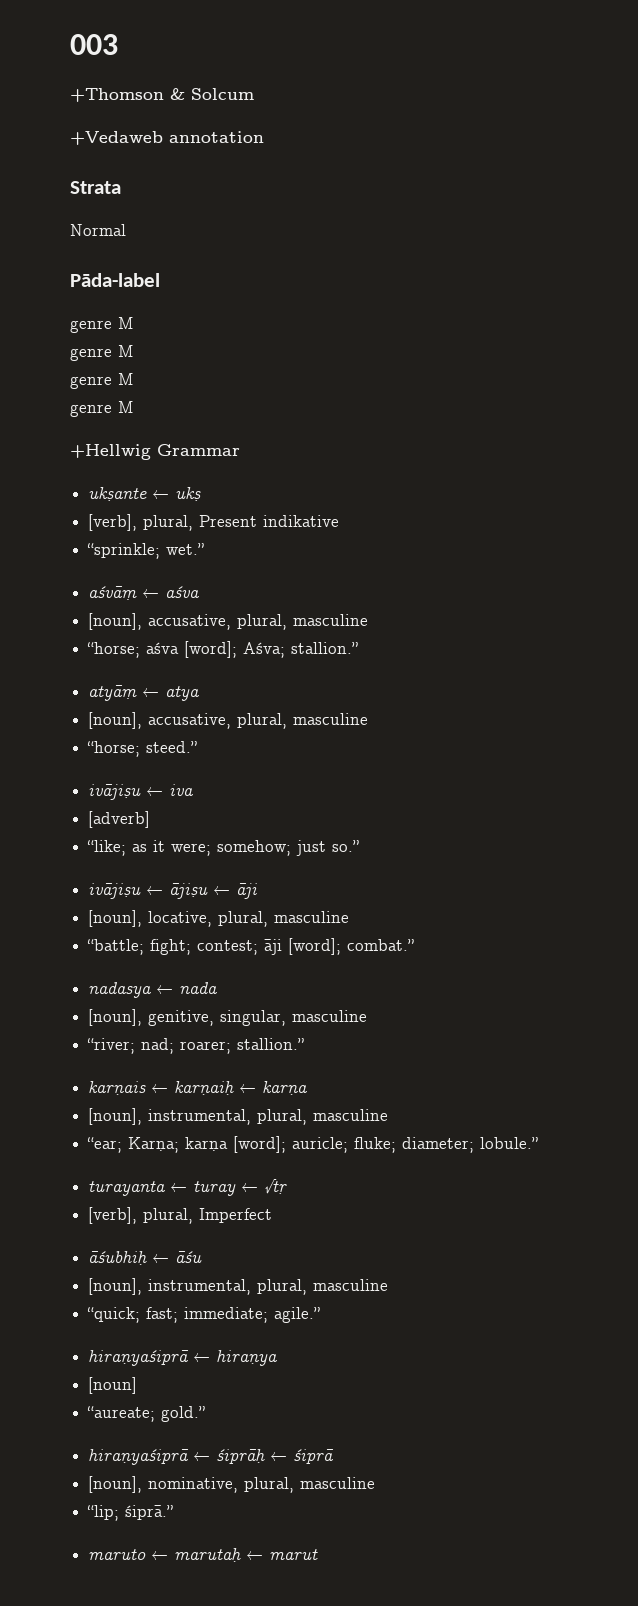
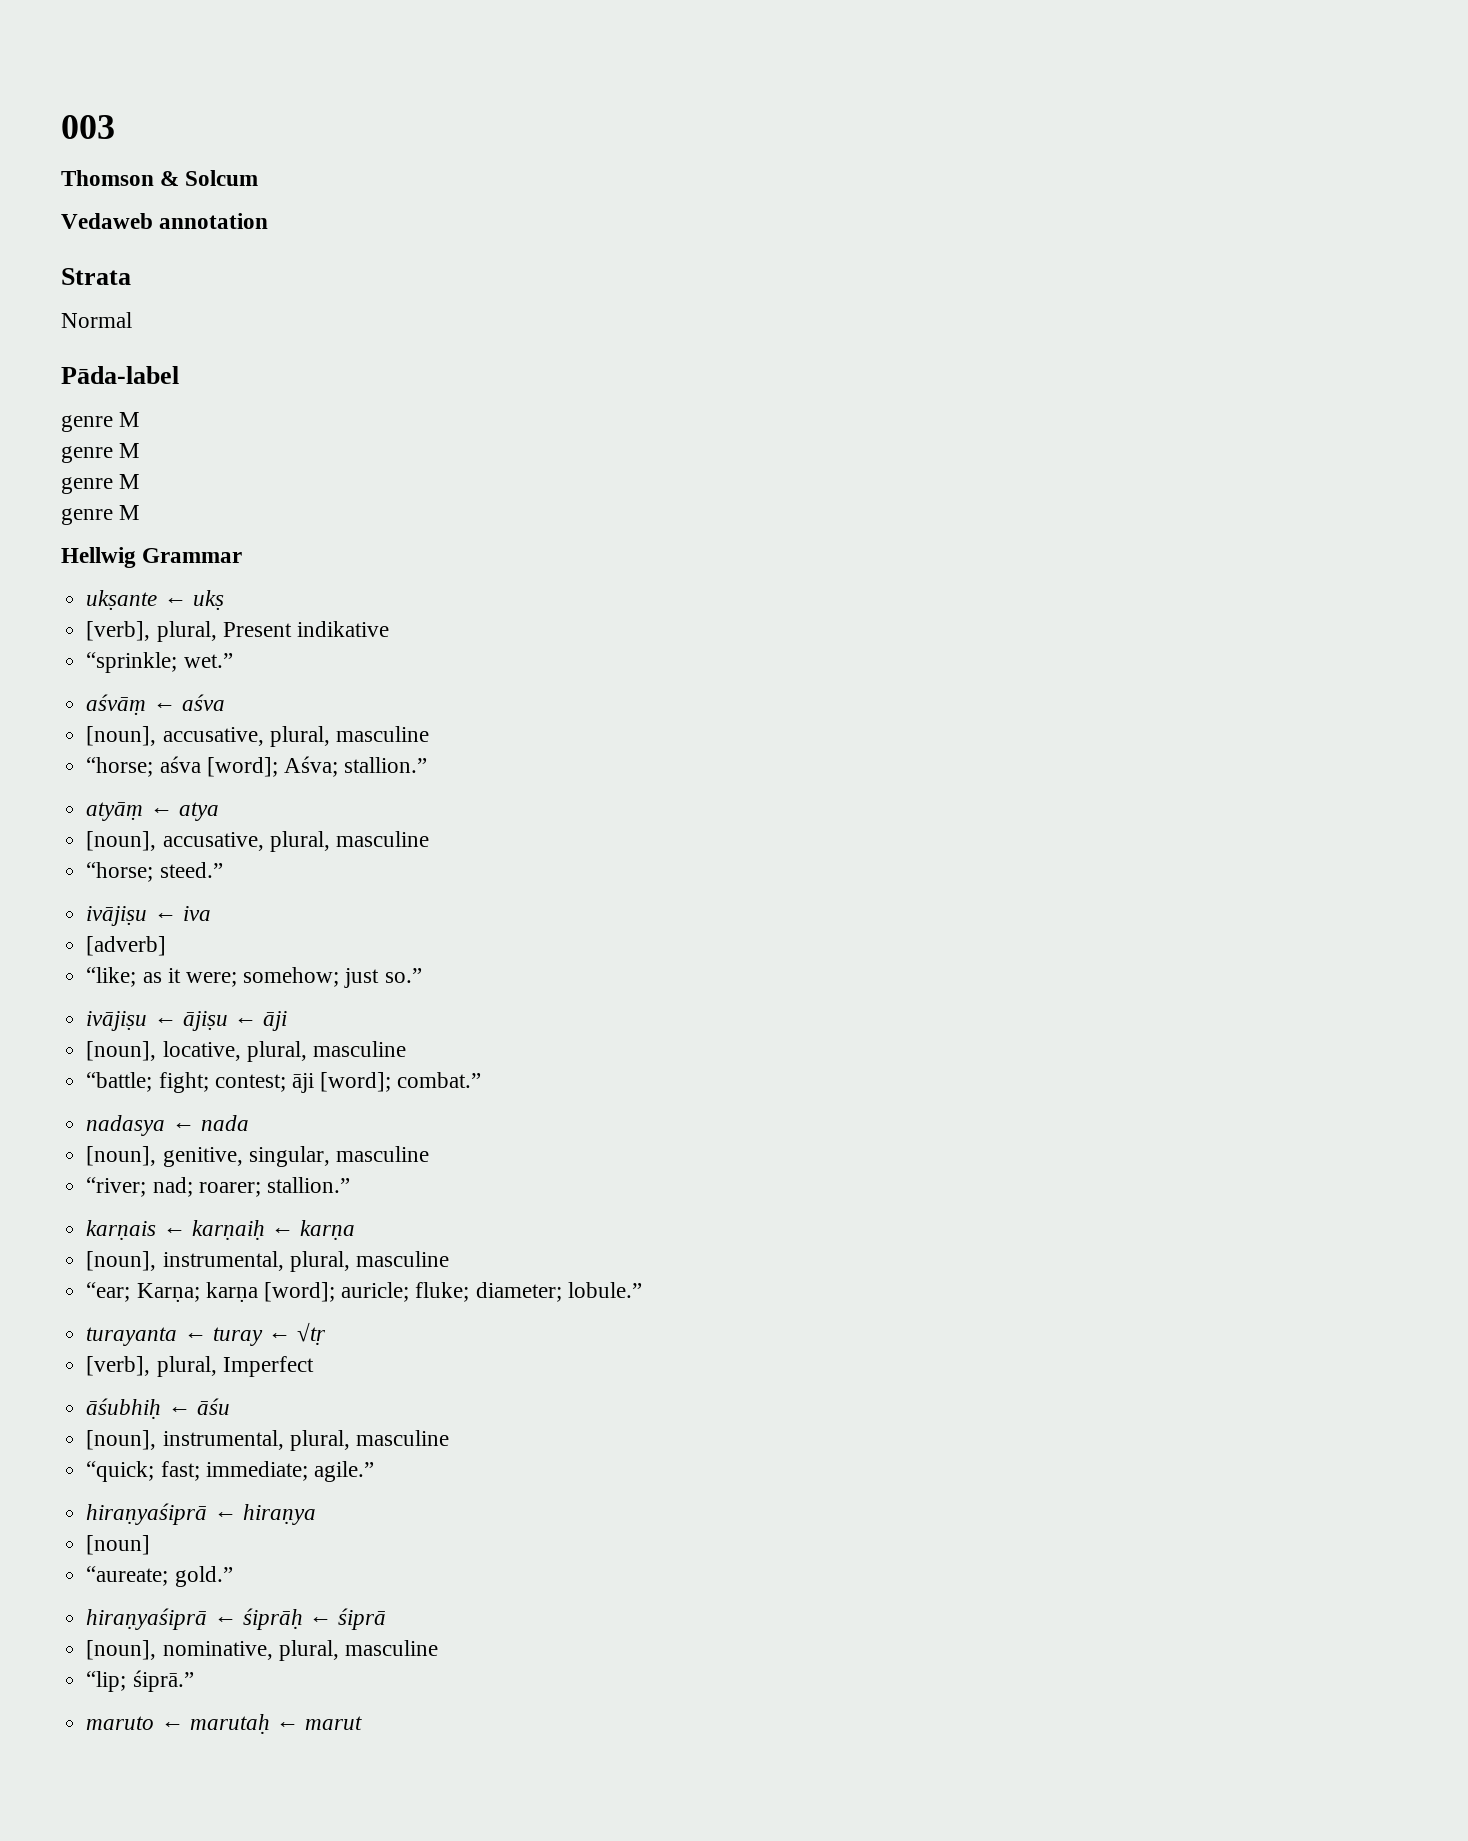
- +Thomson & Solcum
+ Thomson & Solcum
- +Vedaweb annotation
+ Vedaweb annotation
- +Hellwig Grammar
+ Hellwig Grammar

